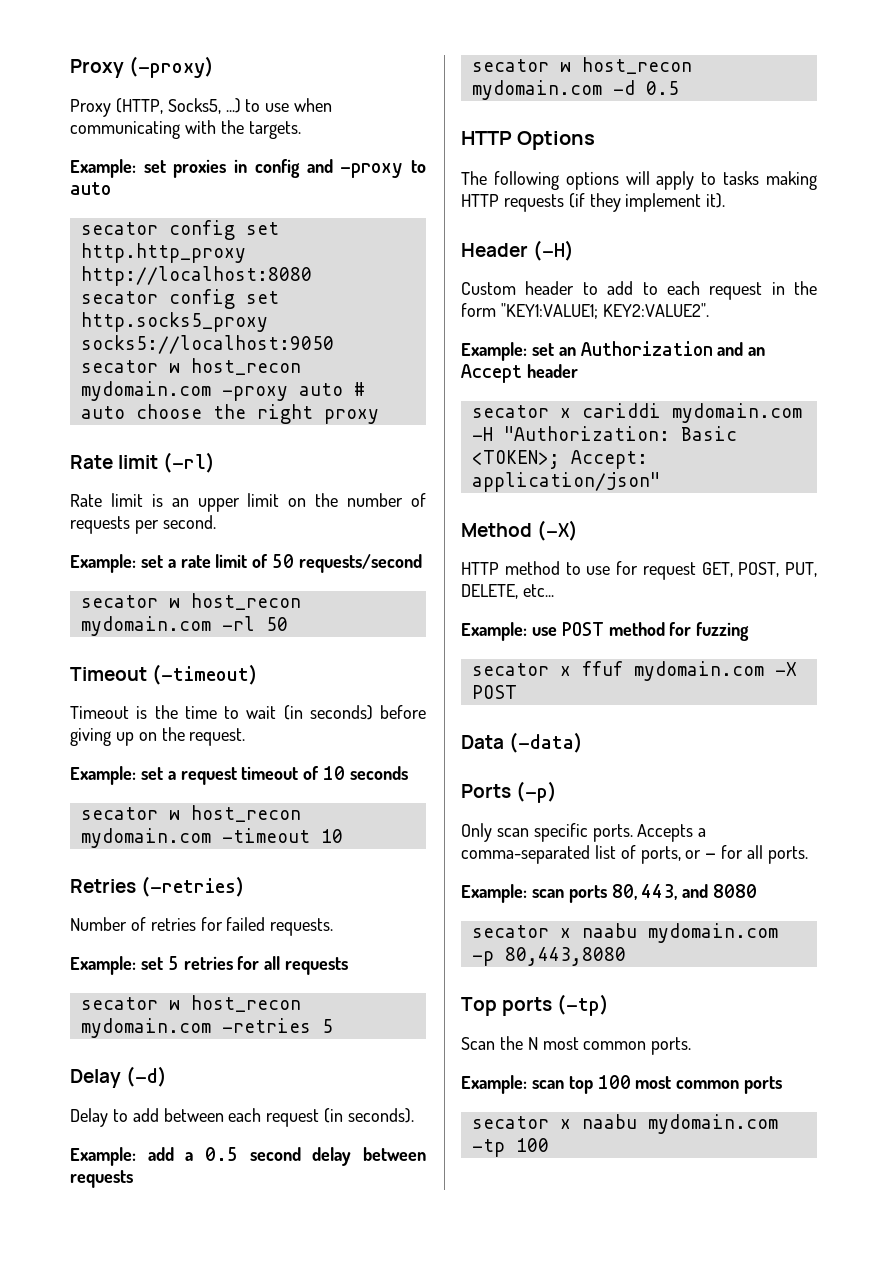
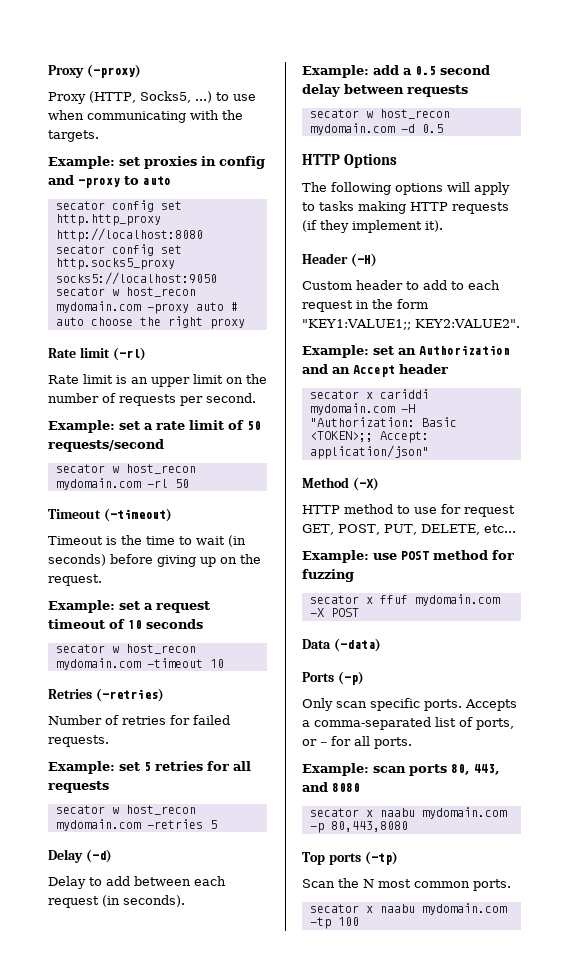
- Custom header to add to each request in the form "KEY1:VALUE1; KEY2:VALUE2".
+ Custom header to add to each request in the form "KEY1:VALUE1;; KEY2:VALUE2".
- secator x cariddi mydomain.com -H "Authorization: Basic <TOKEN>; Accept: application/json"
+ secator x cariddi mydomain.com -H "Authorization: Basic <TOKEN>;; Accept: application/json"
- Example: scan top 100 most common ports

